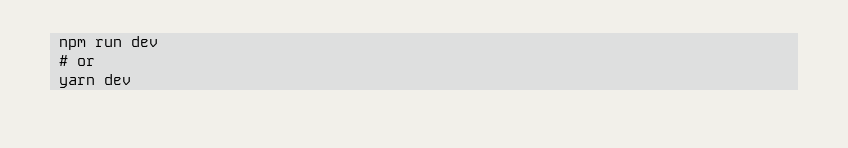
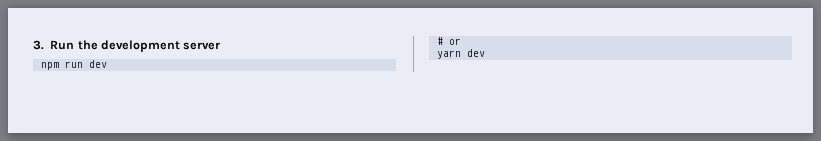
+ 3. Run the development server

